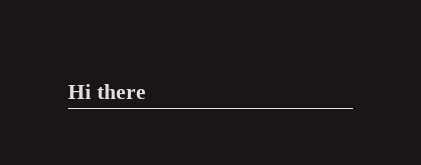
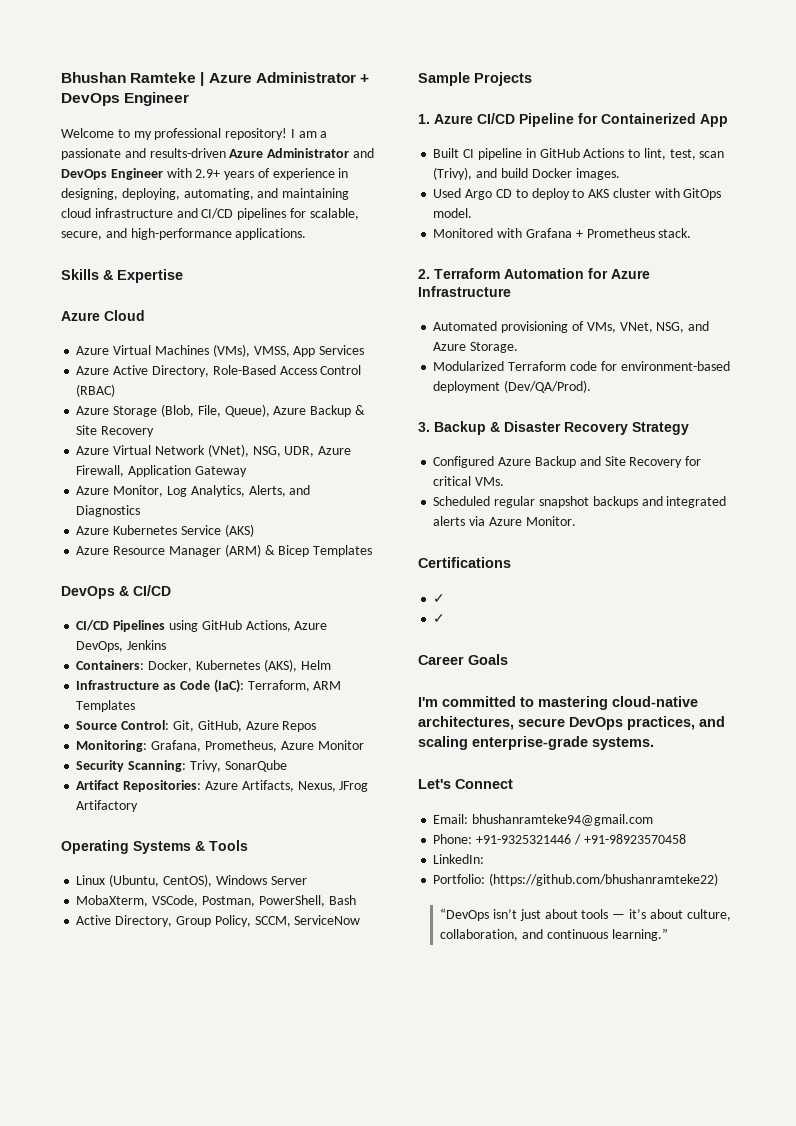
- Hi there
+ Bhushan Ramteke | Azure Administrator + DevOps Engineer
+ Welcome to my professional repository! I am a passionate and results-driven Azure Administrator and DevOps Engineer with 2.9+ years of experience in designing, deploying, automating, and maintaining cloud infrastructure and CI/CD pipelines for scalable, secure, and high-performance applications.
+ Skills & Expertise
+ Azure Cloud
+ Azure Virtual Machines (VMs), VMSS, App Services
+ Azure Active Directory, Role-Based Access Control (RBAC)
+ Azure Storage (Blob, File, Queue), Azure Backup & Site Recovery
+ Azure Virtual Network (VNet), NSG, UDR, Azure Firewall, Application Gateway
+ Azure Monitor, Log Analytics, Alerts, and Diagnostics
+ Azure Kubernetes Service (AKS)
+ Azure Resource Manager (ARM) & Bicep Templates
+ DevOps & CI/CD
+ CI/CD Pipelines using GitHub Actions, Azure DevOps, Jenkins
+ Containers: Docker, Kubernetes (AKS), Helm
+ Infrastructure as Code (IaC): Terraform, ARM Templates
+ Source Control: Git, GitHub, Azure Repos
+ Monitoring: Grafana, Prometheus, Azure Monitor
+ Security Scanning: Trivy, SonarQube
+ Artifact Repositories: Azure Artifacts, Nexus, JFrog Artifactory
+ Operating Systems & Tools
+ Linux (Ubuntu, CentOS), Windows Server
+ MobaXterm, VSCode, Postman, PowerShell, Bash
+ Active Directory, Group Policy, SCCM, ServiceNow
+ Sample Projects
+ 1. Azure CI/CD Pipeline for Containerized App
+ Built CI pipeline in GitHub Actions to lint, test, scan (Trivy), and build Docker images.
+ Used Argo CD to deploy to AKS cluster with GitOps model.
+ Monitored with Grafana + Prometheus stack.
+ 2. Terraform Automation for Azure Infrastructure
+ Automated provisioning of VMs, VNet, NSG, and Azure Storage.
+ Modularized Terraform code for environment-based deployment (Dev/QA/Prod).
+ 3. Backup & Disaster Recovery Strategy
+ Configured Azure Backup and Site Recovery for critical VMs.
+ Scheduled regular snapshot backups and integrated alerts via Azure Monitor.
+ Certifications
+ ✓
+ ✓
+ Career Goals
+ I'm committed to mastering cloud-native architectures, secure DevOps practices, and scaling enterprise-grade systems.
+ Let's Connect
+ Email: bhushanramteke94@gmail.com
+ Phone: +91-9325321446 / +91-98923570458
+ LinkedIn:
+ Portfolio: (https://github.com/bhushanramteke22)
+ “DevOps isn’t just about tools — it’s about culture, collaboration, and continuous learning.”

